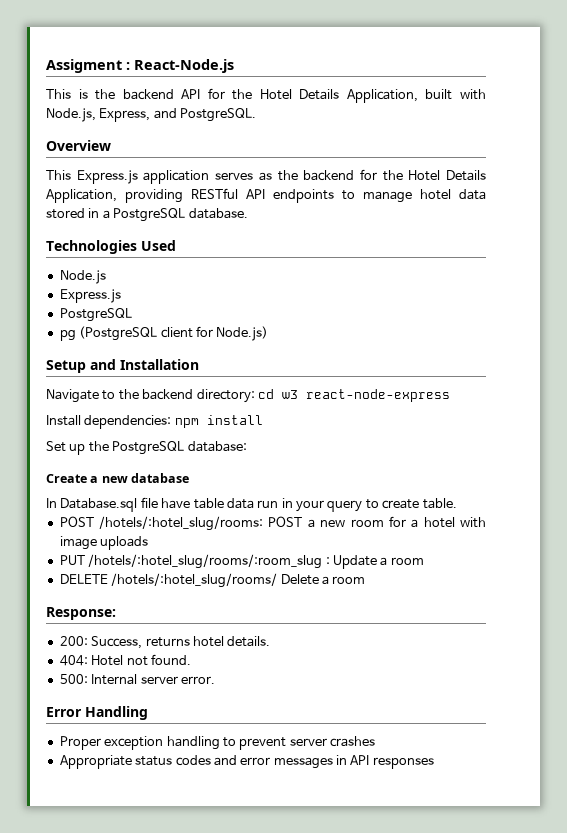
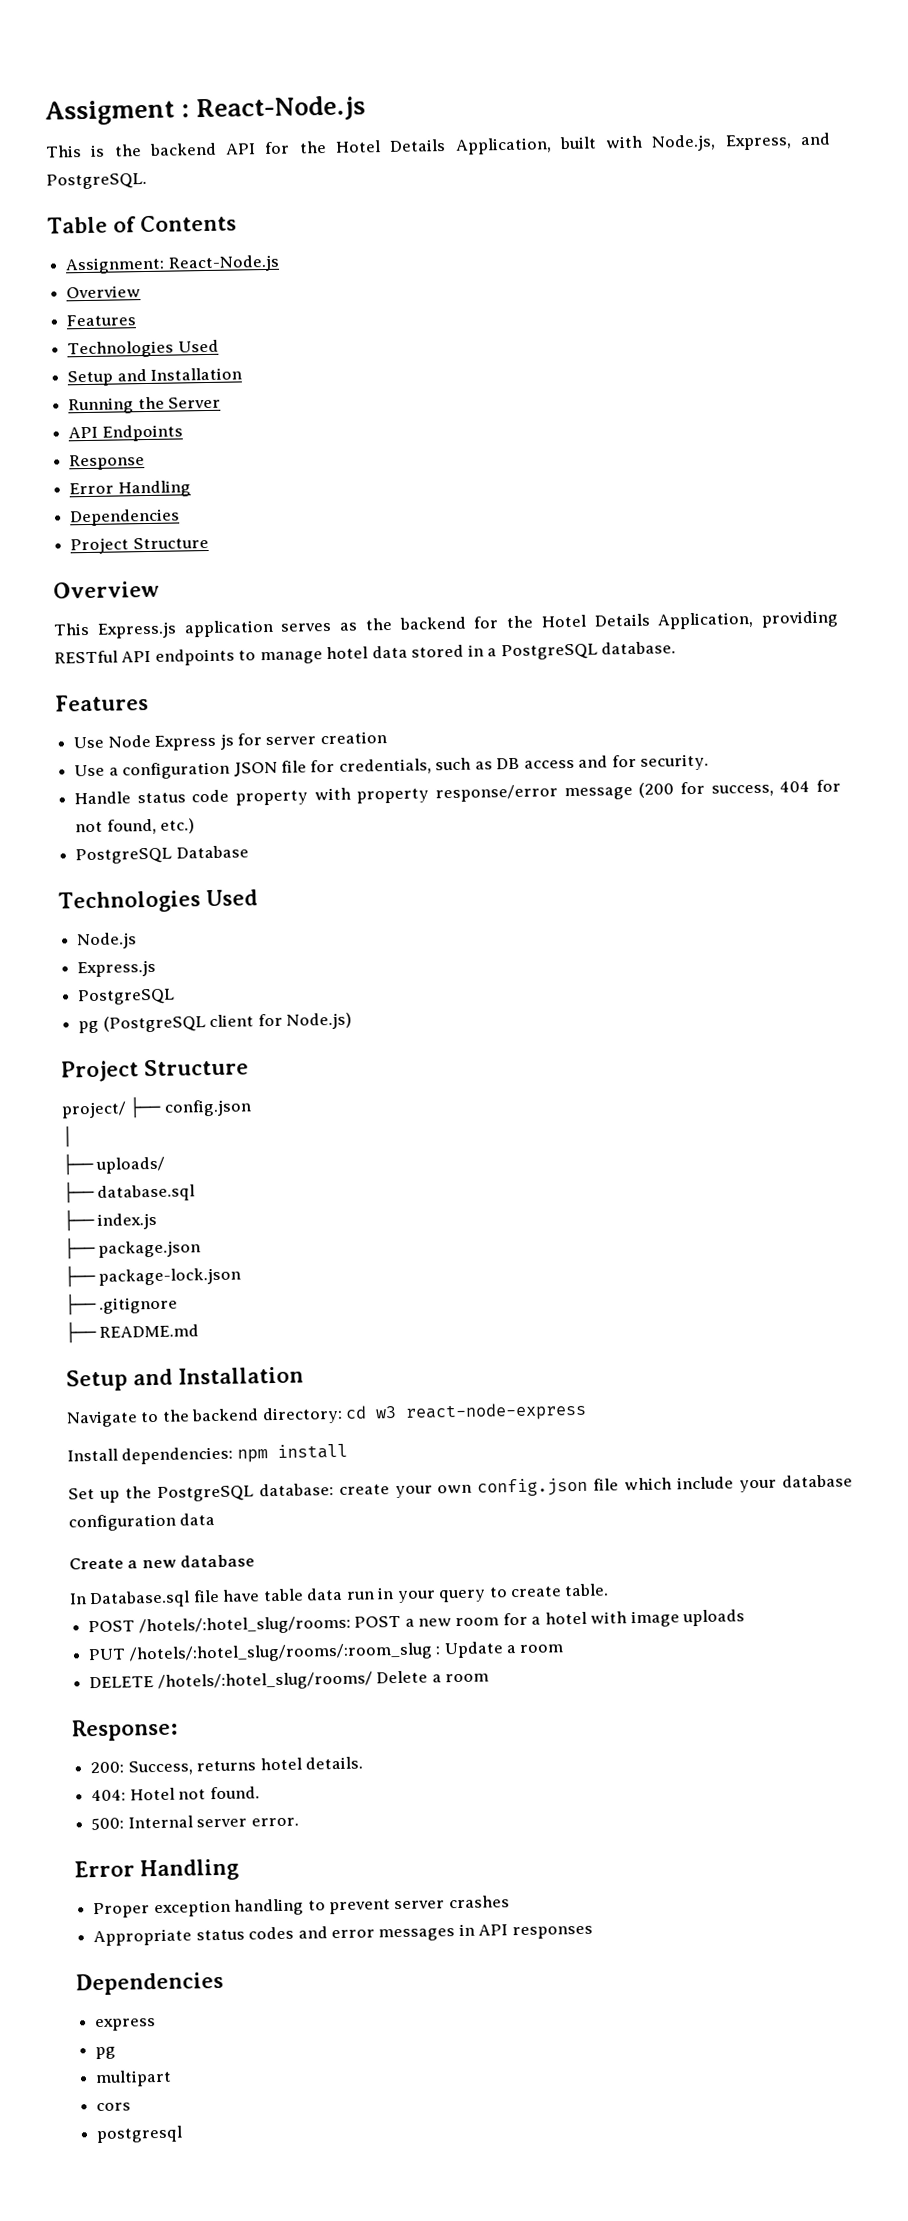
+ Table of Contents
+ Assignment: React-Node.js
+ Overview
+ Features
+ Technologies Used
+ Setup and Installation
+ Running the Server
+ API Endpoints
+ Response
+ Error Handling
+ Dependencies
+ Project Structure
  This Express.js application serves as the backend for the Hotel Details Application, providing RESTful API endpoints to manage hotel data stored in a PostgreSQL database.
+ Features
+ Use Node Express js for server creation
+ Use a configuration JSON file for credentials, such as DB access and for security.
+ Handle status code property with property response/error message (200 for success, 404 for not found, etc.)
+ PostgreSQL Database
  pg (PostgreSQL client for Node.js)
+ Project Structure
+ project/ ├── config.json
+ │
+ ├── uploads/
+ ├── database.sql
+ ├── index.js
+ ├── package.json
+ ├── package-lock.json
+ ├── .gitignore
+ ├── README.md
- Set up the PostgreSQL database:
+ Set up the PostgreSQL database: create your own config.json file which include your database configuration data
  Appropriate status codes and error messages in API responses
+ Dependencies
+ express
+ pg
+ multipart
+ cors
+ postgresql

